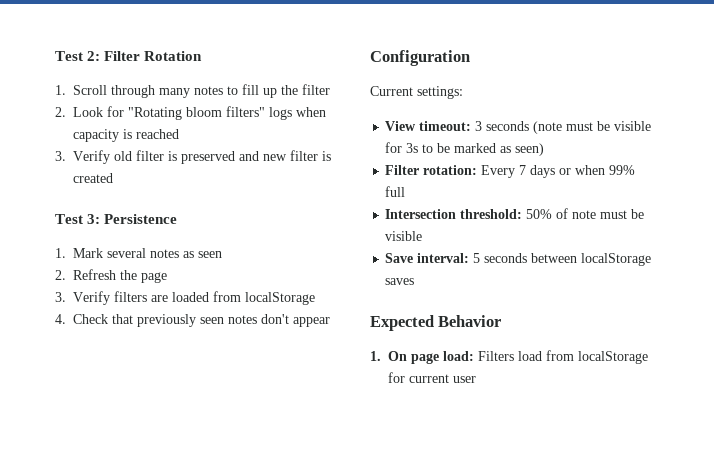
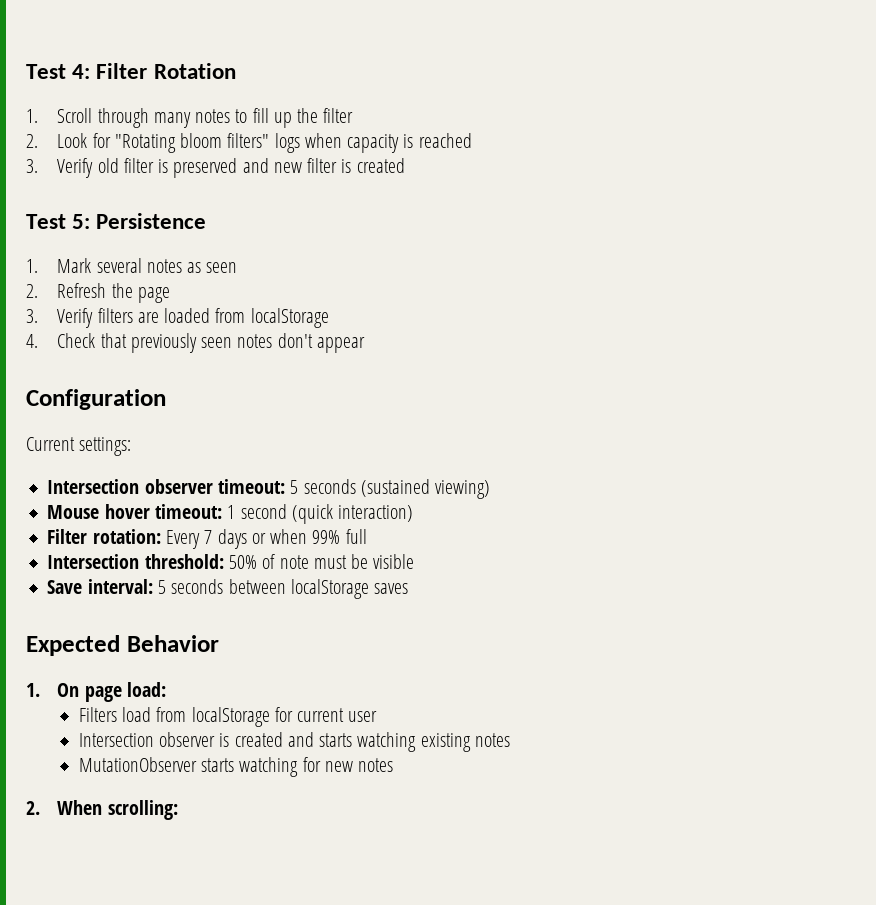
- Test 2: Filter Rotation
+ Test 4: Filter Rotation
- Test 3: Persistence
+ Test 5: Persistence
- View timeout: 3 seconds (note must be visible for 3s to be marked as seen)
+ Intersection observer timeout: 5 seconds (sustained viewing)
+ Mouse hover timeout: 1 second (quick interaction)
- 1. On page load: Filters load from localStorage for current user
+ 1. On page load:
+ Filters load from localStorage for current user
+ Intersection observer is created and starts watching existing notes
+ MutationObserver starts watching for new notes
+ 2. When scrolling:

